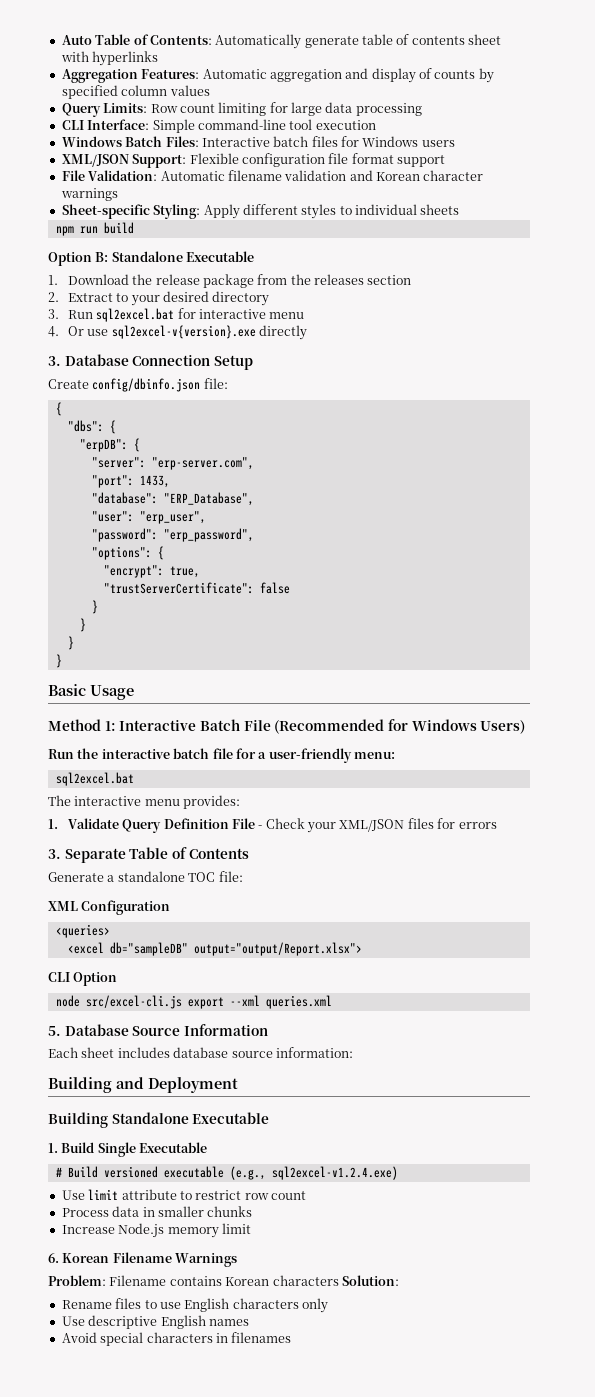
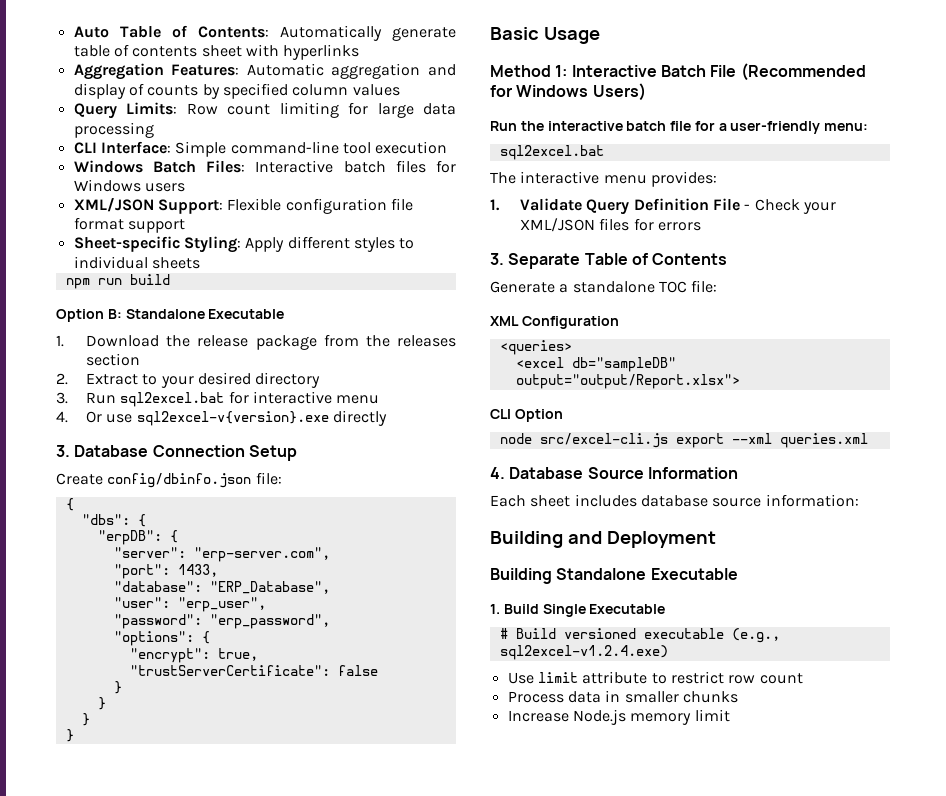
- File Validation: Automatic filename validation and Korean character warnings
- 5. Database Source Information
+ 4. Database Source Information
- 6. Korean Filename Warnings
- Problem: Filename contains Korean characters Solution:
- Rename files to use English characters only
- Use descriptive English names
- Avoid special characters in filenames

